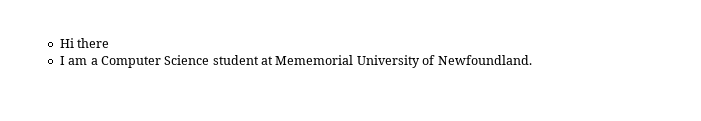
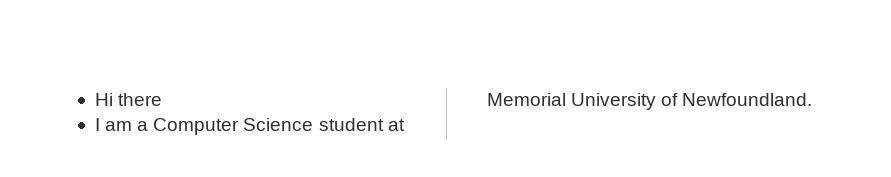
- I am a Computer Science student at Mememorial University of Newfoundland.
+ I am a Computer Science student at Memorial University of Newfoundland.

